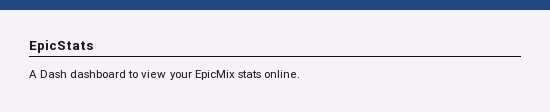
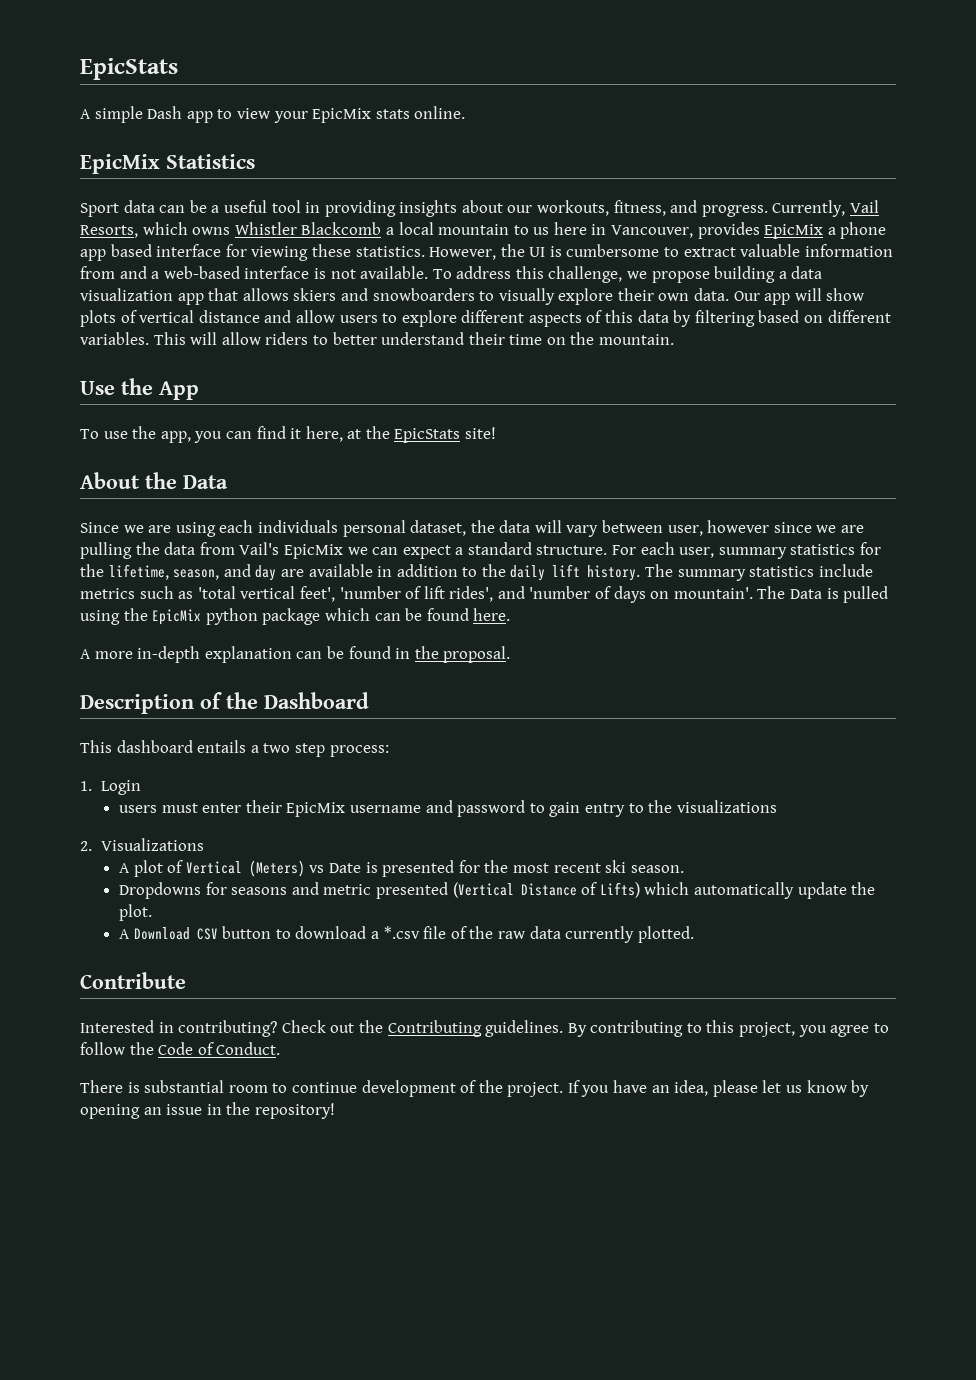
- A Dash dashboard to view your EpicMix stats online.
+ A simple Dash app to view your EpicMix stats online.
+ EpicMix Statistics
+ Sport data can be a useful tool in providing insights about our workouts, fitness, and progress. Currently, Vail Resorts, which owns Whistler Blackcomb a local mountain to us here in Vancouver, provides EpicMix a phone app based interface for viewing these statistics. However, the UI is cumbersome to extract valuable information from and a web-based interface is not available. To address this challenge, we propose building a data visualization app that allows skiers and snowboarders to visually explore their own data. Our app will show plots of vertical distance and allow users to explore different aspects of this data by filtering based on different variables. This will allow riders to better understand their time on the mountain.
+ Use the App
+ To use the app, you can find it here, at the EpicStats site!
+ About the Data
+ Since we are using each individuals personal dataset, the data will vary between user, however since we are pulling the data from Vail's EpicMix we can expect a standard structure. For each user, summary statistics for the lifetime, season, and day are available in addition to the daily lift history. The summary statistics include metrics such as 'total vertical feet', 'number of lift rides', and 'number of days on mountain'. The Data is pulled using the EpicMix python package which can be found here.
+ A more in-depth explanation can be found in the proposal.
+ Description of the Dashboard
+ This dashboard entails a two step process:
+ 1. Login
+ users must enter their EpicMix username and password to gain entry to the visualizations
+ 2. Visualizations
+ A plot of Vertical (Meters) vs Date is presented for the most recent ski season.
+ Dropdowns for seasons and metric presented (Vertical Distance of Lifts) which automatically update the plot.
+ A Download CSV button to download a *.csv file of the raw data currently plotted.
+ Contribute
+ Interested in contributing? Check out the Contributing guidelines. By contributing to this project, you agree to follow the Code of Conduct.
+ There is substantial room to continue development of the project. If you have an idea, please let us know by opening an issue in the repository!

